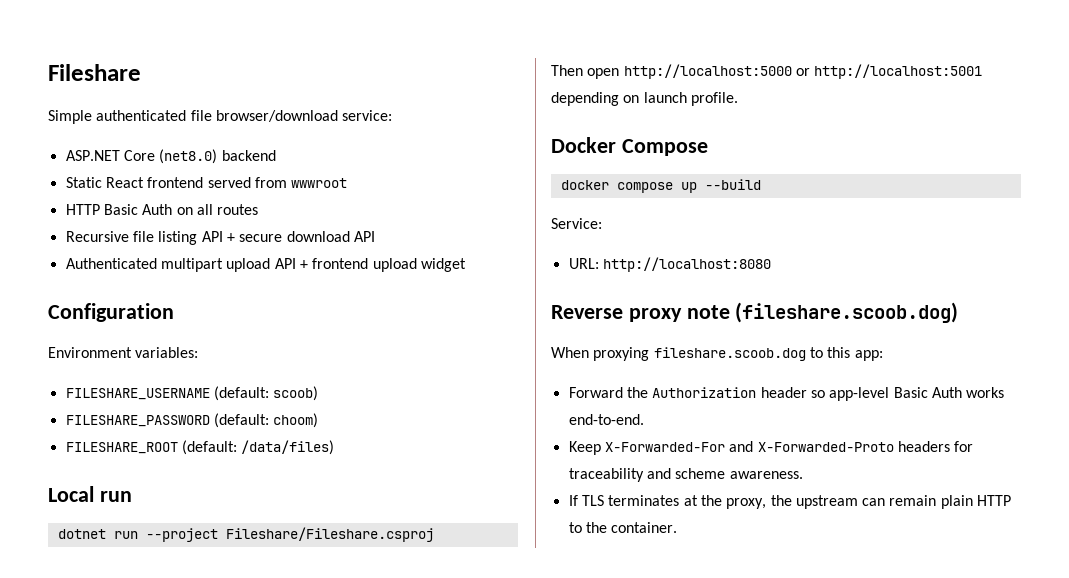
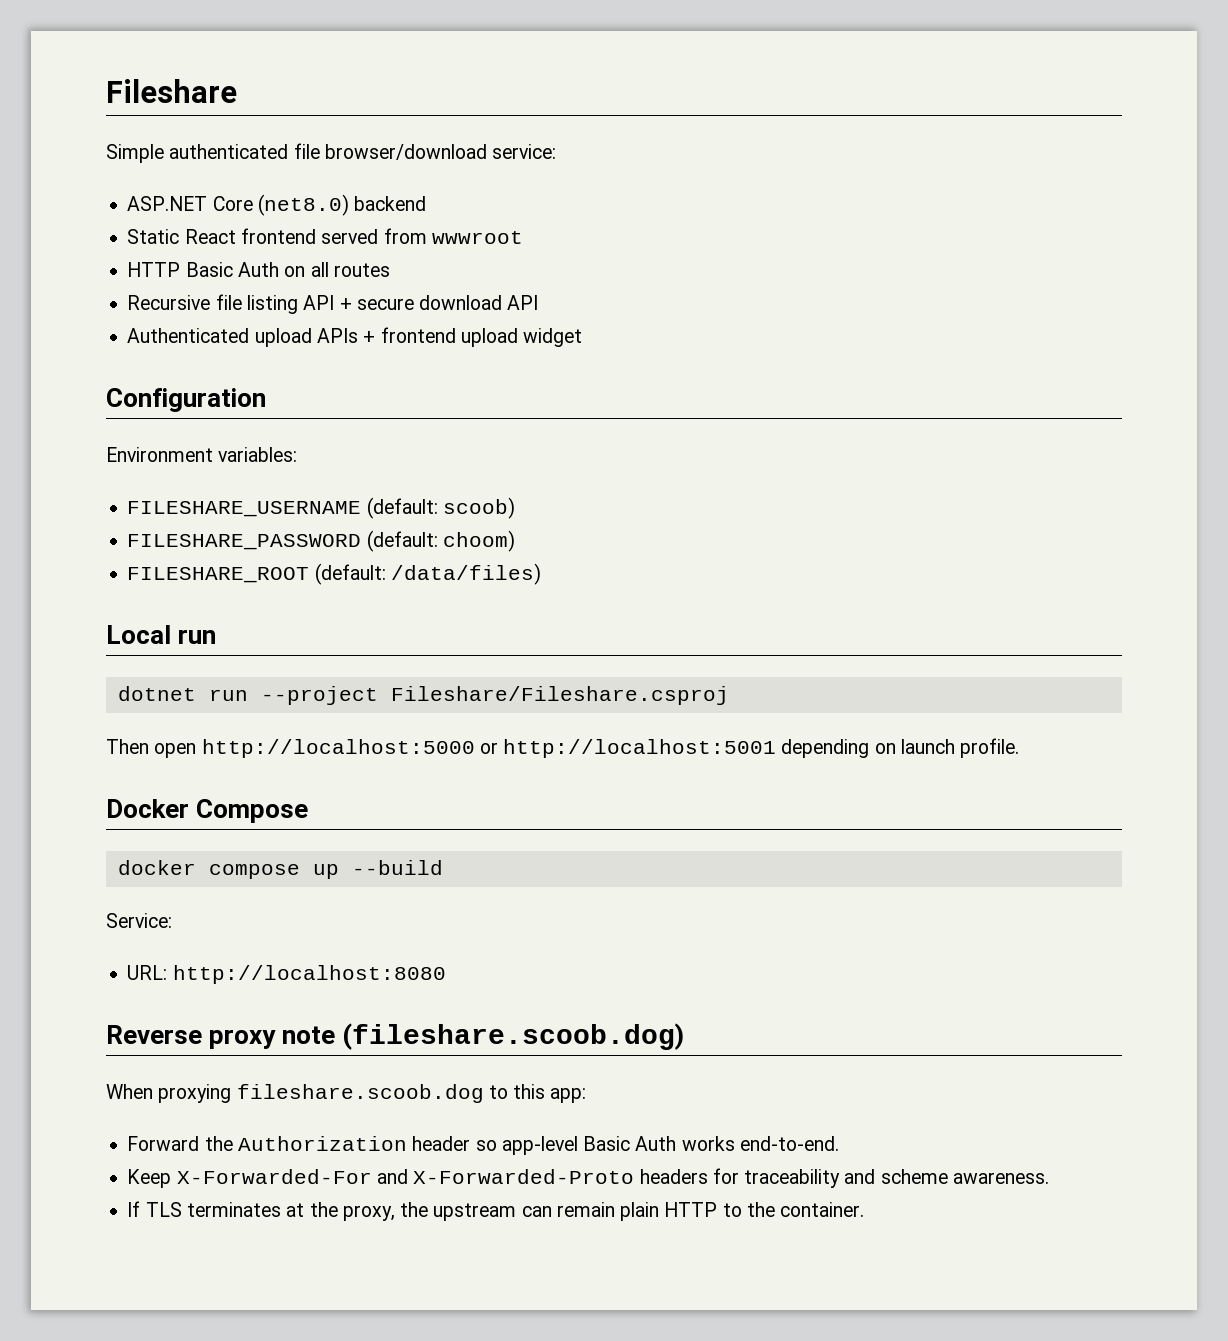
- Authenticated multipart upload API + frontend upload widget
+ Authenticated upload APIs + frontend upload widget

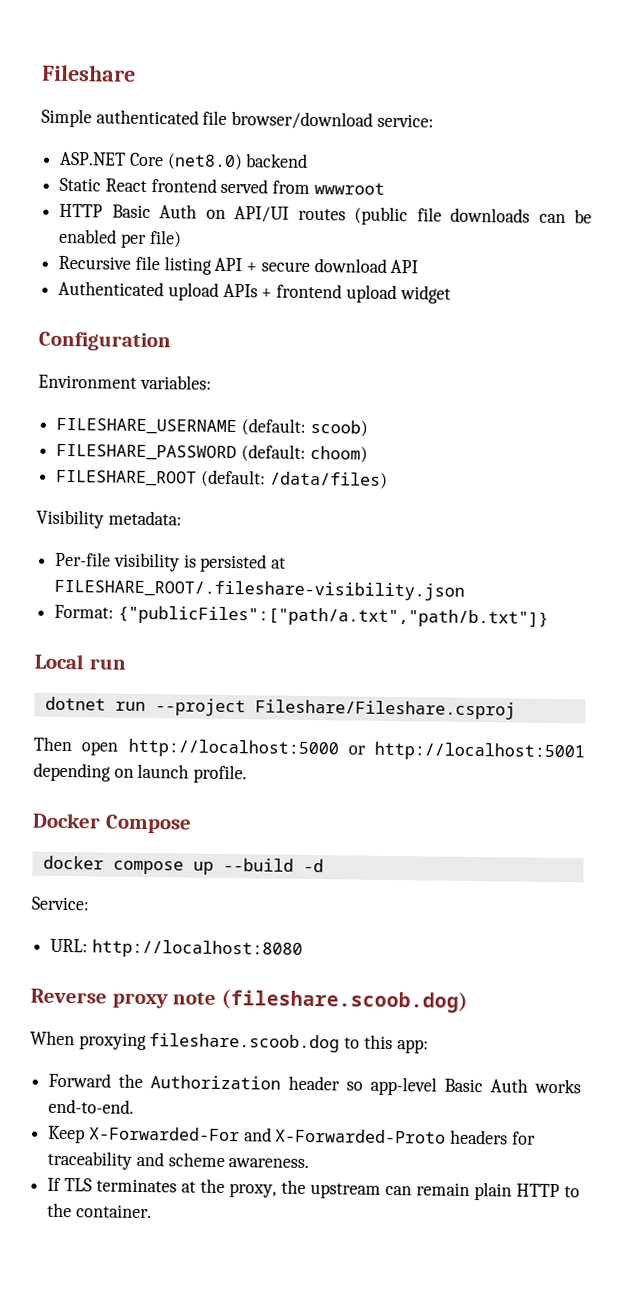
- HTTP Basic Auth on all routes
+ HTTP Basic Auth on API/UI routes (public file downloads can be enabled per file)
+ Visibility metadata:
+ Per-file visibility is persisted at FILESHARE_ROOT/.fileshare-visibility.json
+ Format: {"publicFiles":["path/a.txt","path/b.txt"]}
- docker compose up --build
+ docker compose up --build -d

